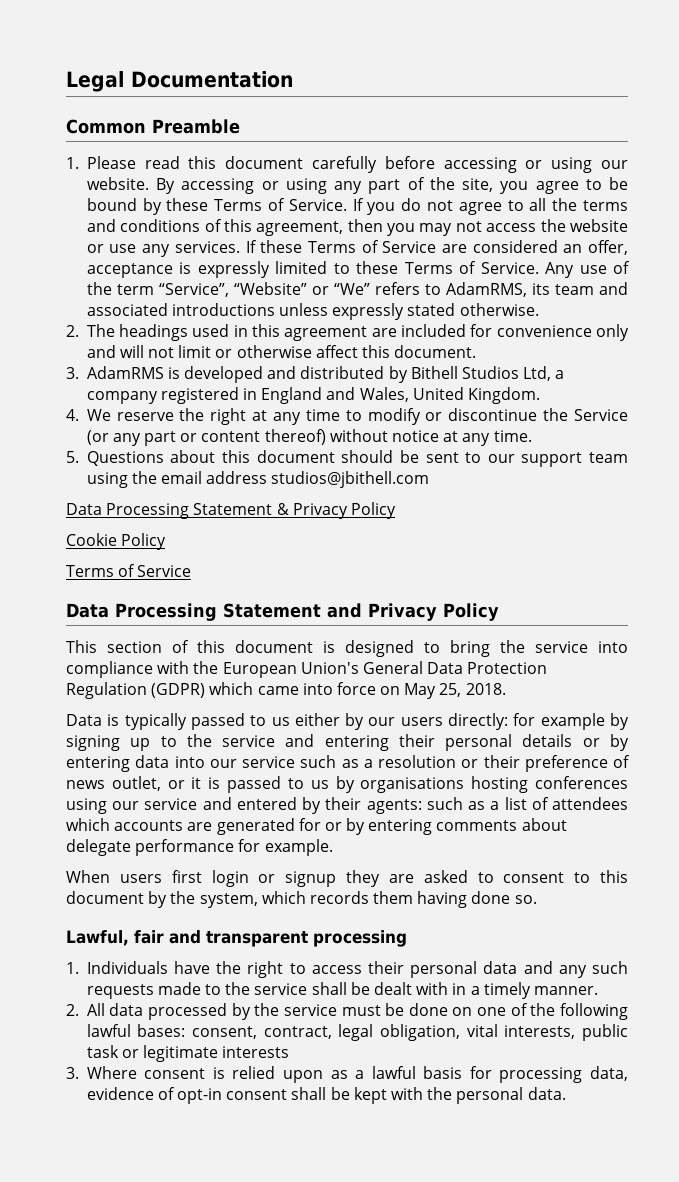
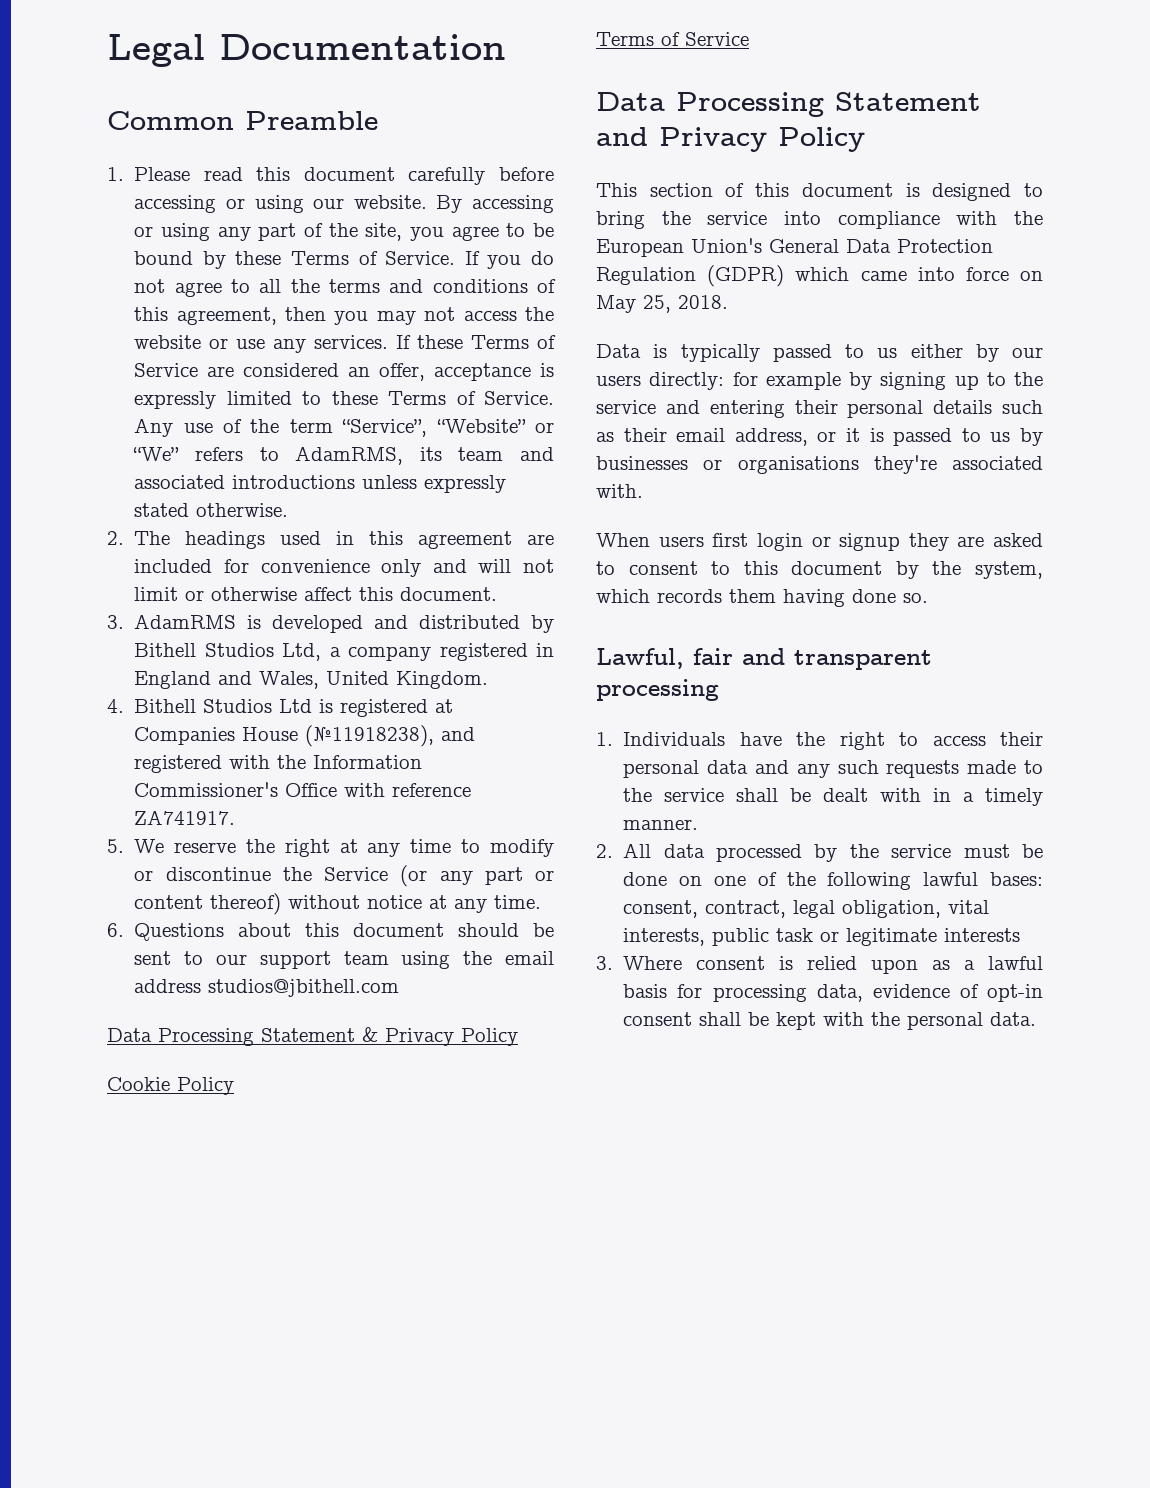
- 4. We reserve the right at any time to modify or discontinue the Service (or any part or content thereof) without notice at any time.
+ 4. Bithell Studios Ltd is registered at Companies House (№11918238), and registered with the Information Commissioner's Office with reference ZA741917.
+ 5. We reserve the right at any time to modify or discontinue the Service (or any part or content thereof) without notice at any time.
- 5. Questions about this document should be sent to our support team using the email address studios@jbithell.com
+ 6. Questions about this document should be sent to our support team using the email address studios@jbithell.com
- Data is typically passed to us either by our users directly: for example by signing up to the service and entering their personal details or by entering data into our service such as a resolution or their preference of news outlet, or it is passed to us by organisations hosting conferences using our service and entered by their agents: such as a list of attendees which accounts are generated for or by entering comments about delegate performance for example.
+ Data is typically passed to us either by our users directly: for example by signing up to the service and entering their personal details such as their email address, or it is passed to us by businesses or organisations they're associated with.

